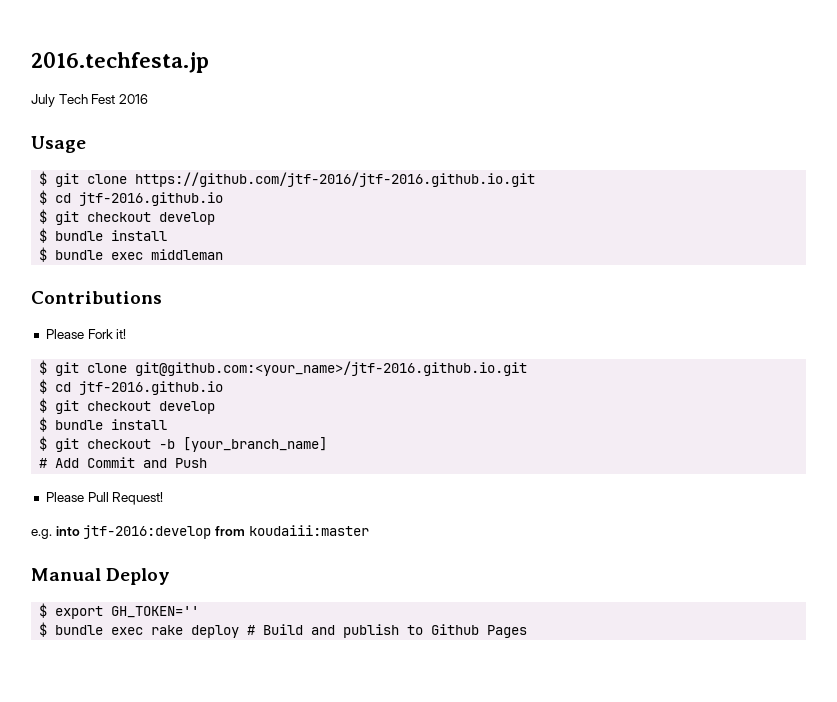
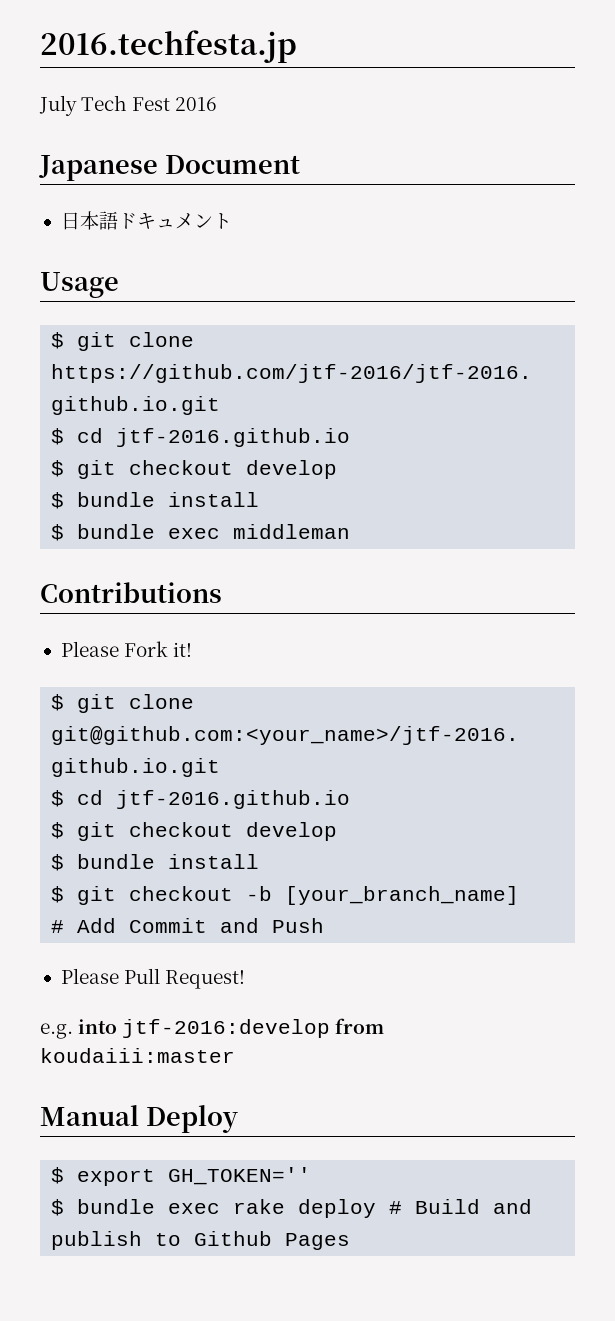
+ Japanese Document
+ 日本語ドキュメント

